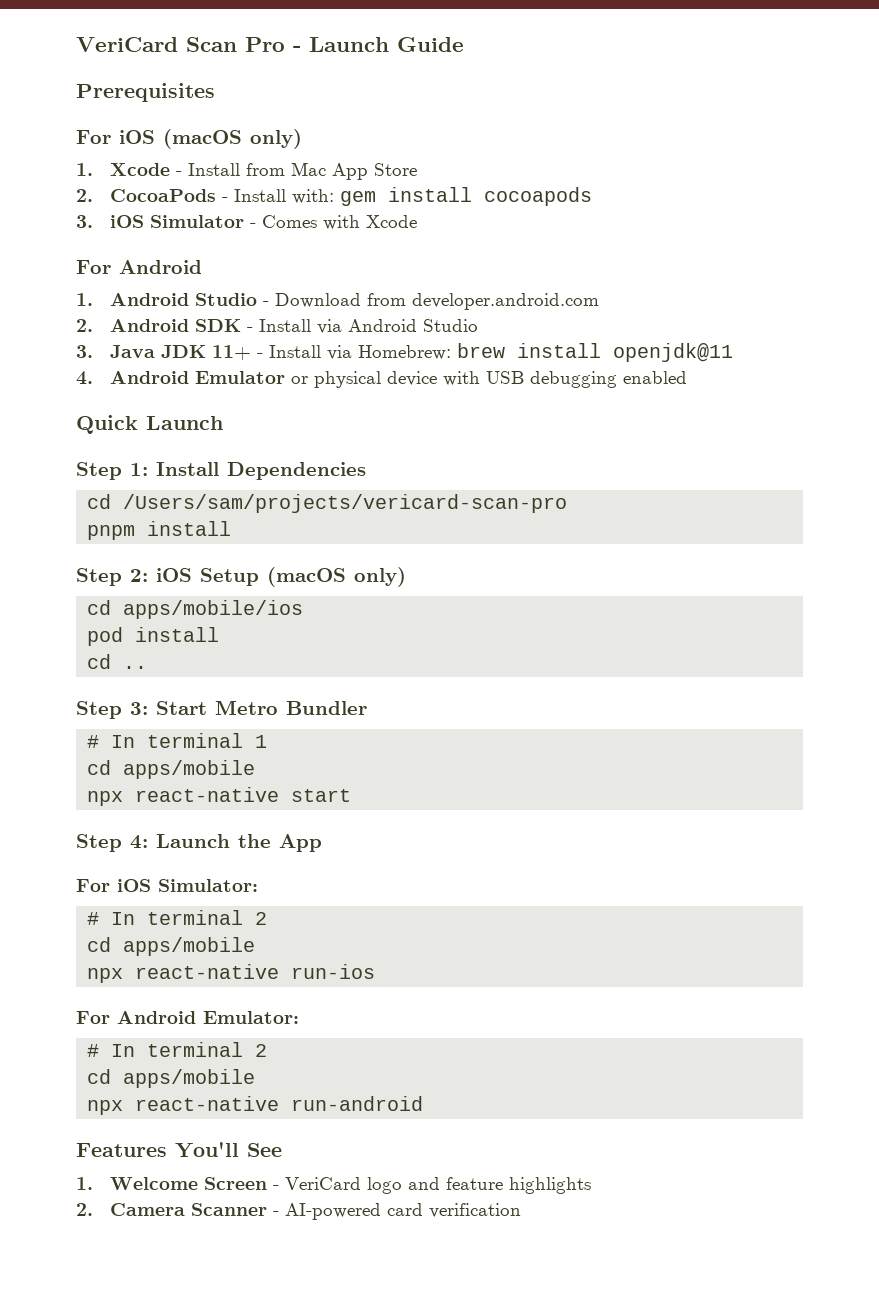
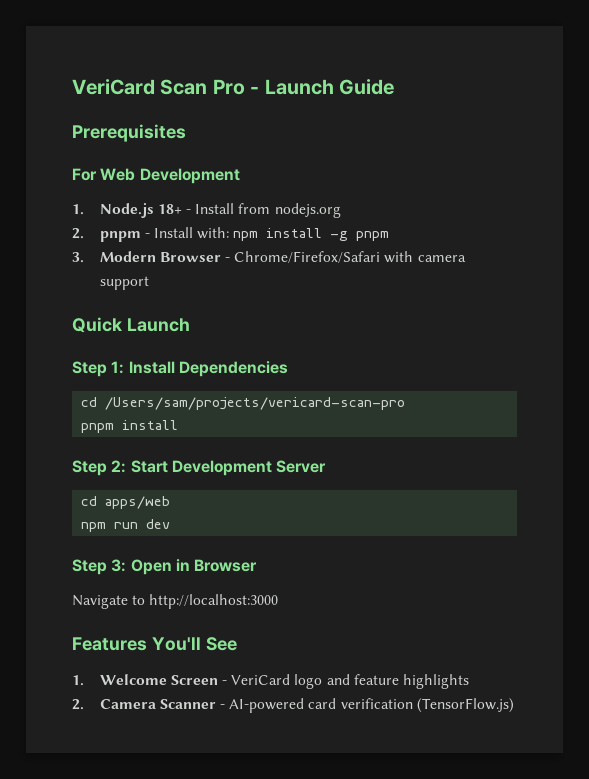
- For iOS (macOS only)
- 1. Xcode - Install from Mac App Store
- 2. CocoaPods - Install with: gem install cocoapods
- 3. iOS Simulator - Comes with Xcode
- For Android
- 1. Android Studio - Download from developer.android.com
- 2. Android SDK - Install via Android Studio
- 3. Java JDK 11+ - Install via Homebrew: brew install openjdk@11
- 4. Android Emulator or physical device with USB debugging enabled
+ For Web Development
+ 1. Node.js 18+ - Install from nodejs.org
+ 2. pnpm - Install with: npm install -g pnpm
+ 3. Modern Browser - Chrome/Firefox/Safari with camera support
- Step 2: iOS Setup (macOS only)
- cd apps/mobile/ios
- pod install
- cd ..
- Step 3: Start Metro Bundler
- # In terminal 1
- cd apps/mobile
- npx react-native start
- Step 4: Launch the App
- For iOS Simulator:
- # In terminal 2
- cd apps/mobile
- npx react-native run-ios
- For Android Emulator:
- # In terminal 2
- cd apps/mobile
- npx react-native run-android
+ Step 2: Start Development Server
+ cd apps/web
+ npm run dev
+ Step 3: Open in Browser
+ Navigate to http://localhost:3000
- 2. Camera Scanner - AI-powered card verification
+ 2. Camera Scanner - AI-powered card verification (TensorFlow.js)

